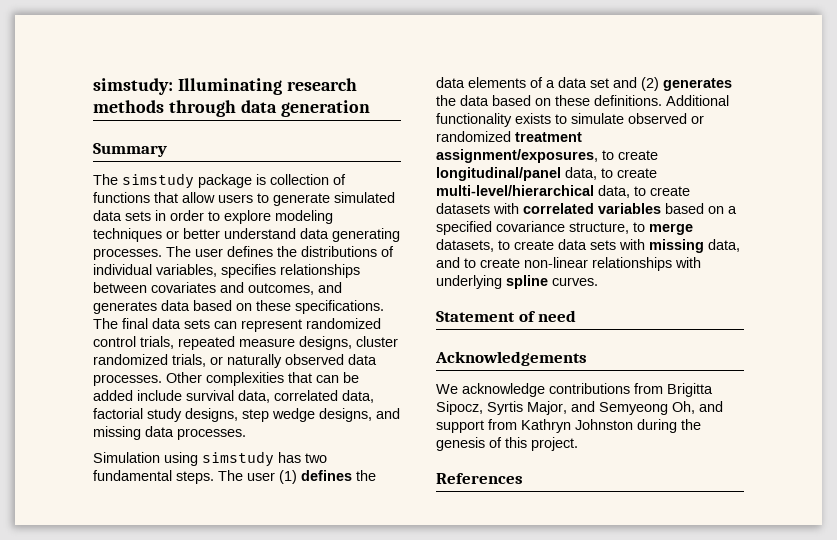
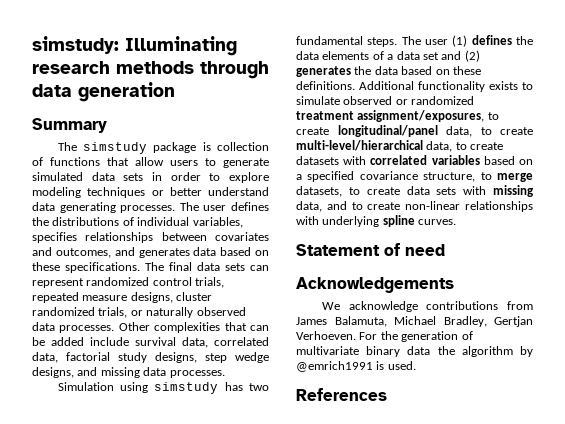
- We acknowledge contributions from Brigitta Sipocz, Syrtis Major, and Semyeong Oh, and support from Kathryn Johnston during the genesis of this project.
+ We acknowledge contributions from James Balamuta, Michael Bradley, Gertjan Verhoeven. For the generation of multivariate binary data the algorithm by @emrich1991 is used.

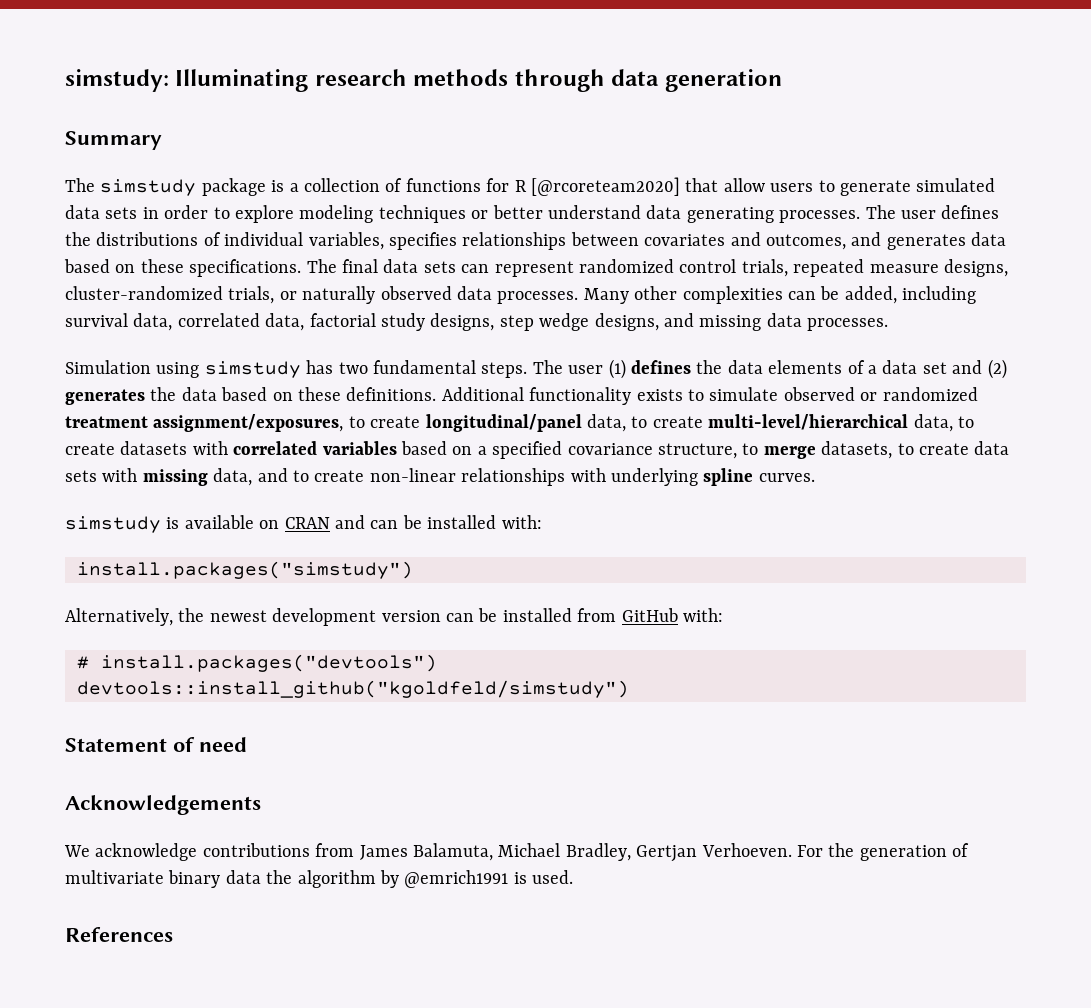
- The simstudy package is collection of functions that allow users to generate simulated data sets in order to explore modeling techniques or better understand data generating processes.
+ The simstudy package is a collection of functions for R [@rcoreteam2020] that allow users to generate simulated data sets in order to explore modeling techniques or better understand data generating processes.
- The final data sets can represent randomized control trials, repeated measure designs, cluster randomized trials, or naturally observed data processes.
+ The final data sets can represent randomized control trials, repeated measure designs, cluster-randomized trials, or naturally observed data processes.
- Other complexities that can be added include survival data, correlated data, factorial study designs, step wedge designs, and missing data processes.
+ Many other complexities can be added, including survival data, correlated data, factorial study designs, step wedge designs, and missing data processes.
+ simstudy is available on CRAN and can be installed with:
+ install.packages("simstudy")
+ Alternatively, the newest development version can be installed from GitHub with:
+ # install.packages("devtools")
+ devtools::install_github("kgoldfeld/simstudy")

